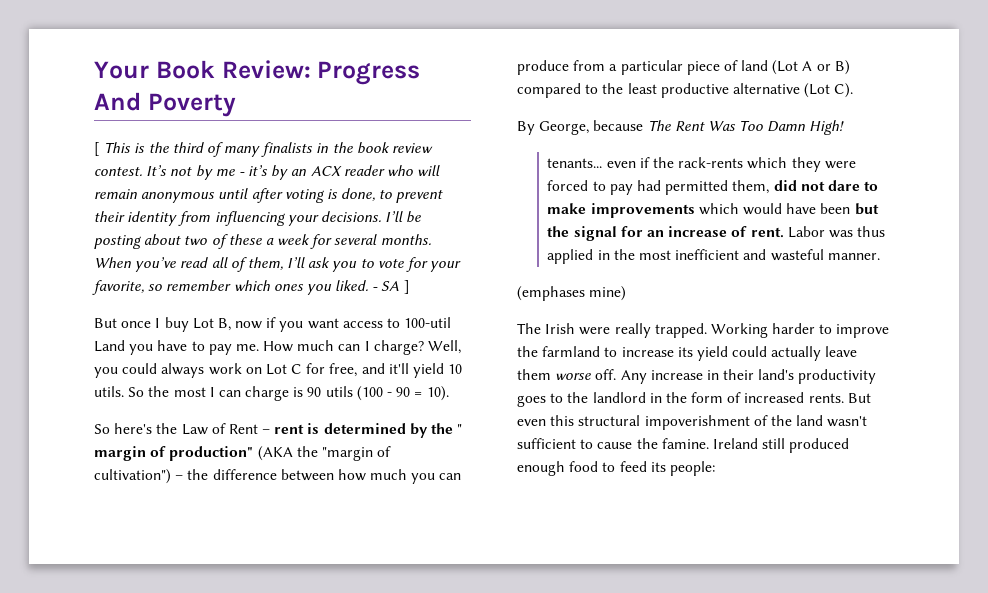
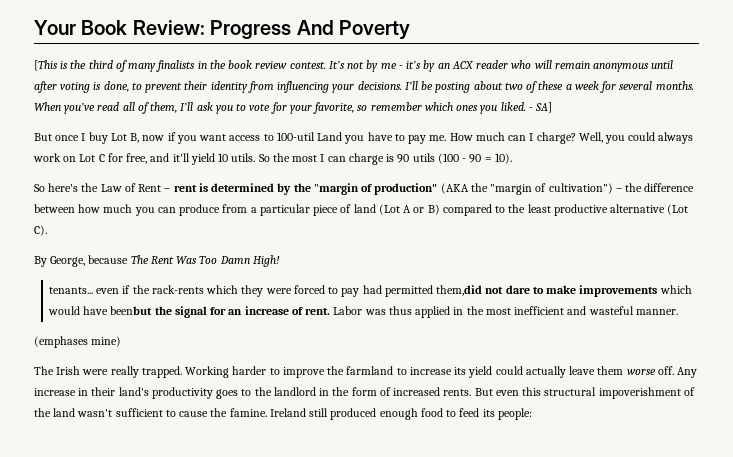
- [ This is the third of many finalists in the book review contest.
+ [This is the third of many finalists in the book review contest.
- - SA ]
+ - SA]
- So here's the Law of Rent – rent is determined by the " margin of production" (AKA the "margin of cultivation") – the difference between how much you can produce from a particular piece of land (Lot A or B) compared to the least productive alternative (Lot C).
+ So here's the Law of Rent – rent is determined by the "margin of production" (AKA the "margin of cultivation") – the difference between how much you can produce from a particular piece of land (Lot A or B) compared to the least productive alternative (Lot C).
- tenants... even if the rack-rents which they were forced to pay had permitted them, did not dare to make improvements which would have been but the signal for an increase of rent.
+ tenants... even if the rack-rents which they were forced to pay had permitted them,did not dare to make improvements which would have beenbut the signal for an increase of rent.

